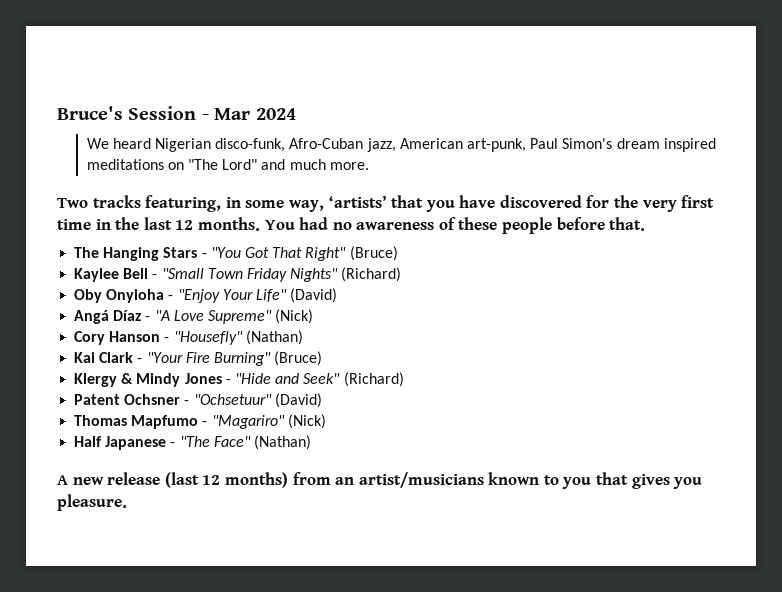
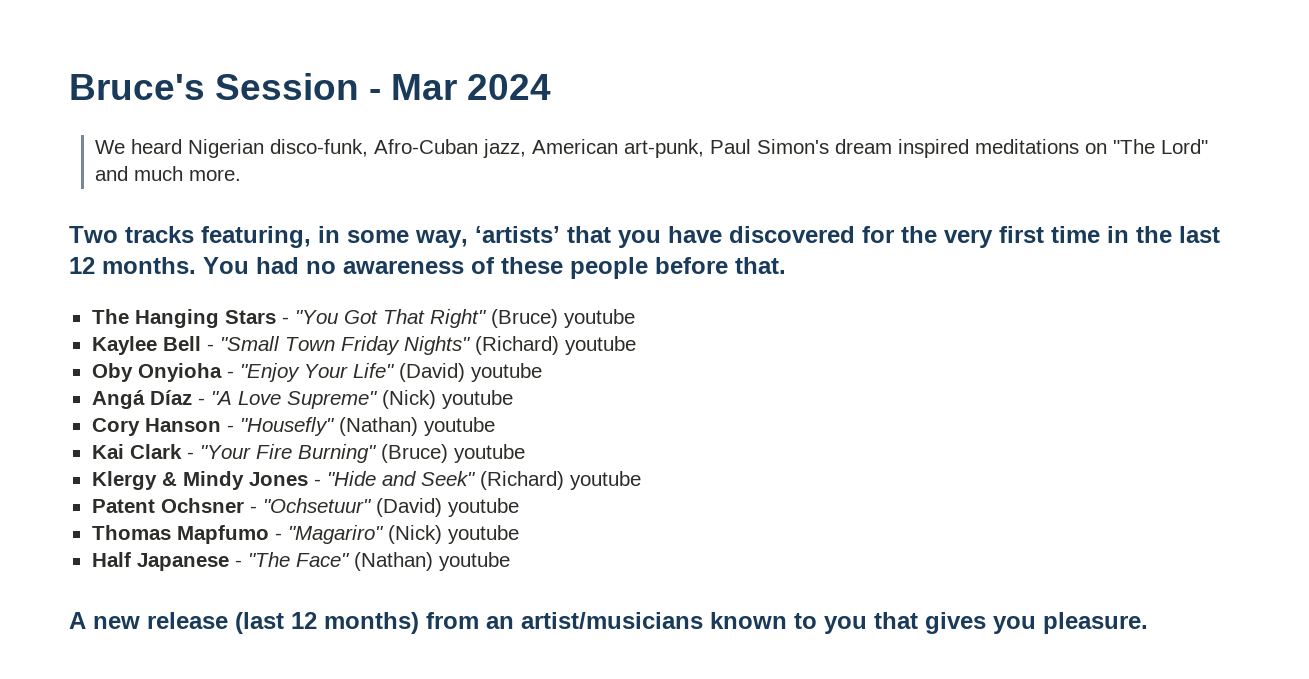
- The Hanging Stars - "You Got That Right" (Bruce)
+ The Hanging Stars - "You Got That Right" (Bruce) youtube
- Kaylee Bell - "Small Town Friday Nights" (Richard)
+ Kaylee Bell - "Small Town Friday Nights" (Richard) youtube
- Oby Onyioha - "Enjoy Your Life" (David)
+ Oby Onyioha - "Enjoy Your Life" (David) youtube
- Angá Díaz - "A Love Supreme" (Nick)
+ Angá Díaz - "A Love Supreme" (Nick) youtube
- Cory Hanson - "Housefly" (Nathan)
+ Cory Hanson - "Housefly" (Nathan) youtube
- Kai Clark - "Your Fire Burning" (Bruce)
+ Kai Clark - "Your Fire Burning" (Bruce) youtube
- Klergy & Mindy Jones - "Hide and Seek" (Richard)
+ Klergy & Mindy Jones - "Hide and Seek" (Richard) youtube
- Patent Ochsner - "Ochsetuur" (David)
+ Patent Ochsner - "Ochsetuur" (David) youtube
- Thomas Mapfumo - "Magariro" (Nick)
+ Thomas Mapfumo - "Magariro" (Nick) youtube
- Half Japanese - "The Face" (Nathan)
+ Half Japanese - "The Face" (Nathan) youtube

